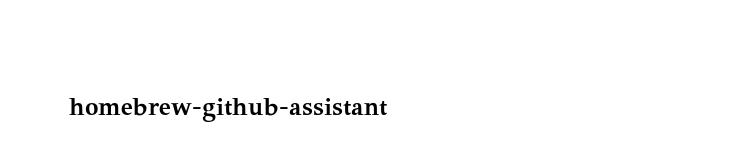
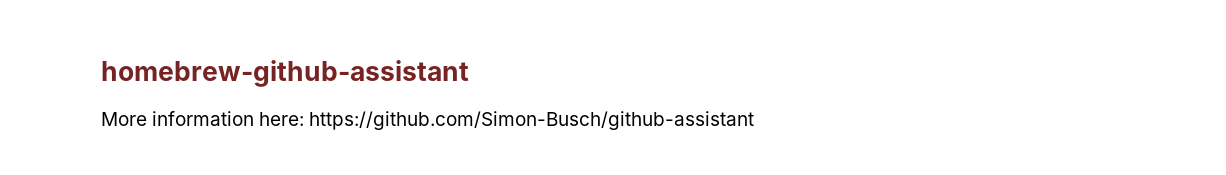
+ More information here: https://github.com/Simon-Busch/github-assistant

